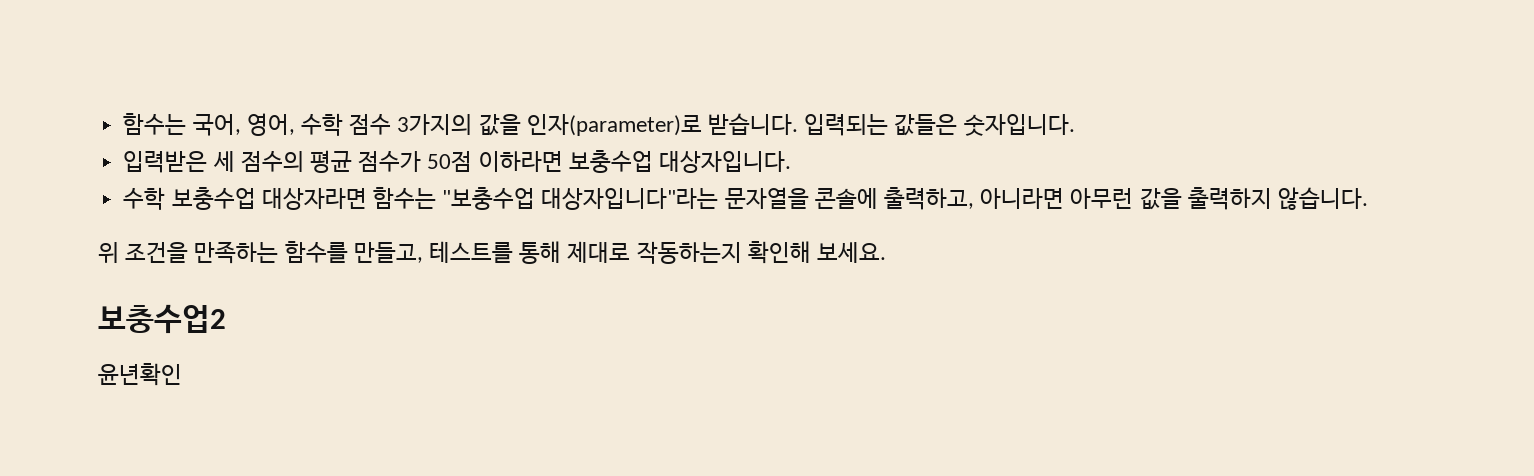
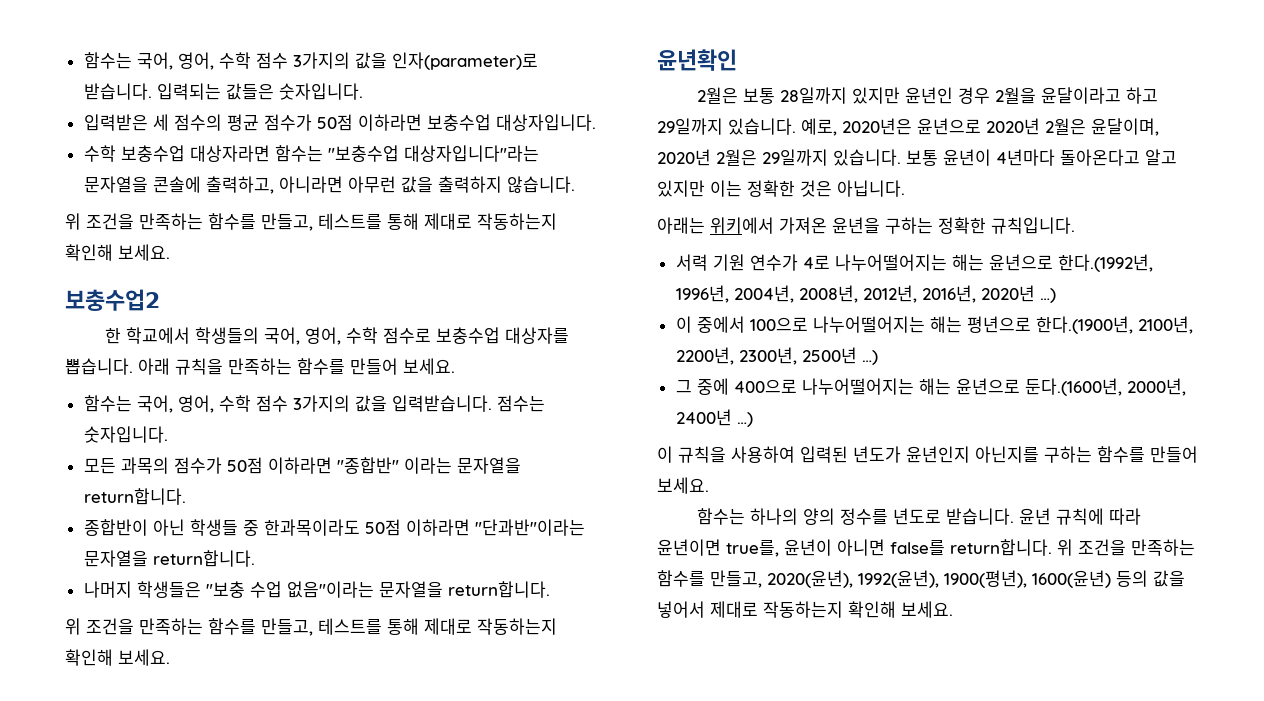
+ 한 학교에서 학생들의 국어, 영어, 수학 점수로 보충수업 대상자를 뽑습니다. 아래 규칙을 만족하는 함수를 만들어 보세요.
+ 함수는 국어, 영어, 수학 점수 3가지의 값을 입력받습니다. 점수는 숫자입니다.
+ 모든 과목의 점수가 50점 이하라면 "종합반" 이라는 문자열을 return합니다.
+ 종합반이 아닌 학생들 중 한과목이라도 50점 이하라면 "단과반"이라는 문자열을 return합니다.
+ 나머지 학생들은 "보충 수업 없음"이라는 문자열을 return합니다.
+ 위 조건을 만족하는 함수를 만들고, 테스트를 통해 제대로 작동하는지 확인해 보세요.
  윤년확인
+ 2월은 보통 28일까지 있지만 윤년인 경우 2월을 윤달이라고 하고 29일까지 있습니다. 예로, 2020년은 윤년으로 2020년 2월은 윤달이며, 2020년 2월은 29일까지 있습니다. 보통 윤년이 4년마다 돌아온다고 알고 있지만 이는 정확한 것은 아닙니다.
+ 아래는 위키에서 가져온 윤년을 구하는 정확한 규칙입니다.
+ 서력 기원 연수가 4로 나누어떨어지는 해는 윤년으로 한다.(1992년, 1996년, 2004년, 2008년, 2012년, 2016년, 2020년 …)
+ 이 중에서 100으로 나누어떨어지는 해는 평년으로 한다.(1900년, 2100년, 2200년, 2300년, 2500년 …)
+ 그 중에 400으로 나누어떨어지는 해는 윤년으로 둔다.(1600년, 2000년, 2400년 …)
+ 이 규칙을 사용하여 입력된 년도가 윤년인지 아닌지를 구하는 함수를 만들어 보세요.
+ 함수는 하나의 양의 정수를 년도로 받습니다. 윤년 규칙에 따라 윤년이면 true를, 윤년이 아니면 false를 return합니다. 위 조건을 만족하는 함수를 만들고, 2020(윤년), 1992(윤년), 1900(평년), 1600(윤년) 등의 값을 넣어서 제대로 작동하는지 확인해 보세요.

